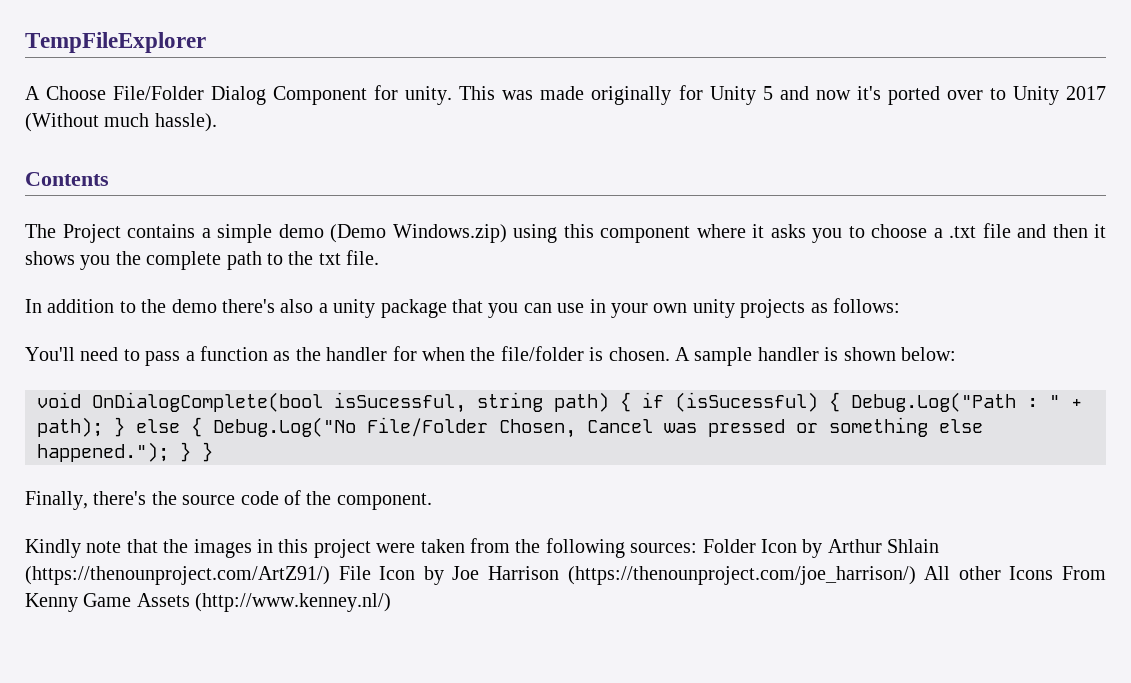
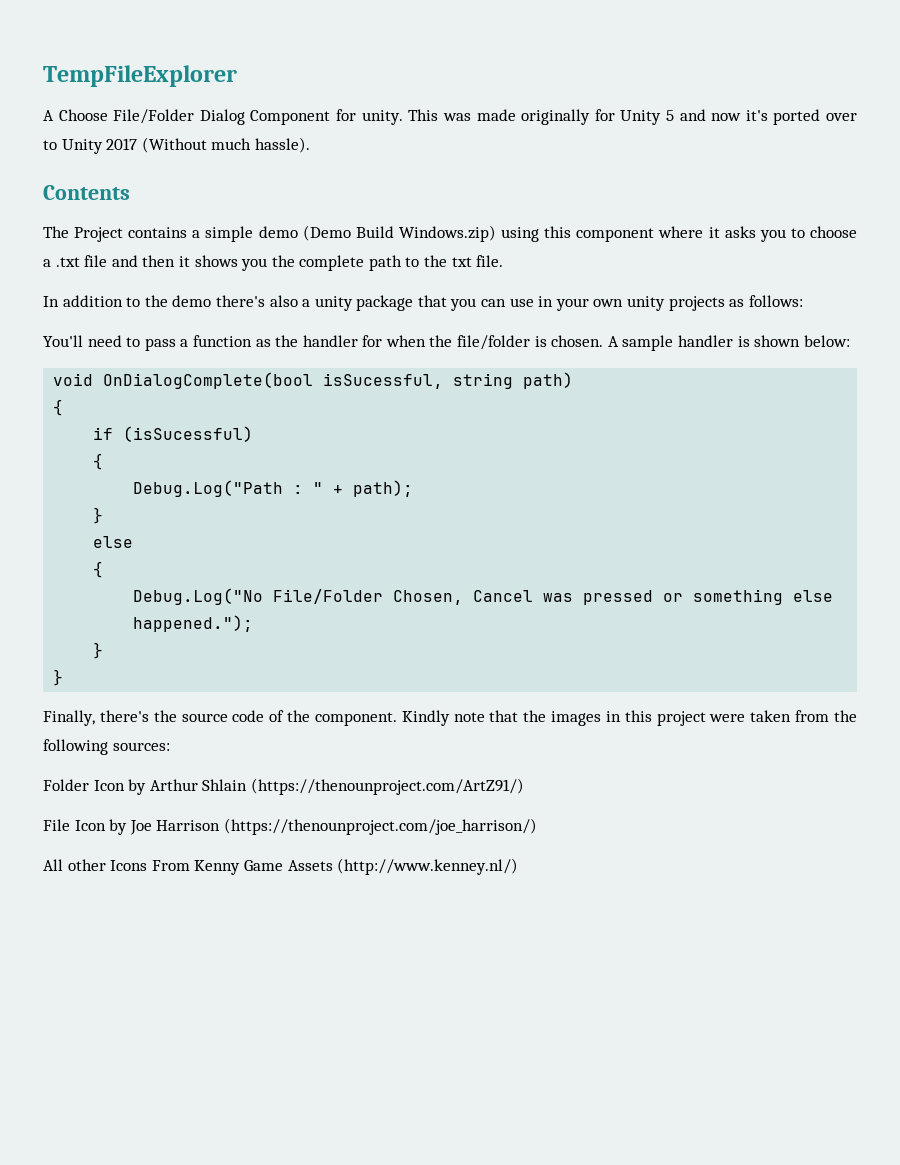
- The Project contains a simple demo (Demo Windows.zip) using this component where it asks you to choose a .txt file and then it shows you the complete path to the txt file.
+ The Project contains a simple demo (Demo Build Windows.zip) using this component where it asks you to choose a .txt file and then it shows you the complete path to the txt file.
- void OnDialogComplete(bool isSucessful, string path) { if (isSucessful) { Debug.Log("Path : " + path); } else { Debug.Log("No File/Folder Chosen, Cancel was pressed or something else happened."); } }
+ void OnDialogComplete(bool isSucessful, string path)
+ {
+ if (isSucessful)
+ {
+ Debug.Log("Path : " + path);
+ }
+ else
+ {
+ Debug.Log("No File/Folder Chosen, Cancel was pressed or something else happened.");
+ }
+ }
- Finally, there's the source code of the component.
- Kindly note that the images in this project were taken from the following sources: Folder Icon by Arthur Shlain (https://thenounproject.com/ArtZ91/) File Icon by Joe Harrison (https://thenounproject.com/joe_harrison/) All other Icons From Kenny Game Assets (http://www.kenney.nl/)
+ Finally, there's the source code of the component. Kindly note that the images in this project were taken from the following sources:
+ Folder Icon by Arthur Shlain (https://thenounproject.com/ArtZ91/)
+ File Icon by Joe Harrison (https://thenounproject.com/joe_harrison/)
+ All other Icons From Kenny Game Assets (http://www.kenney.nl/)

